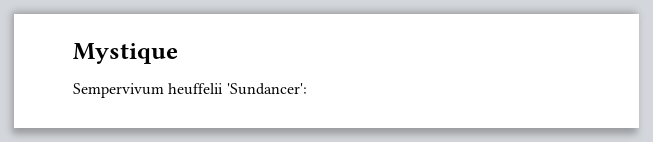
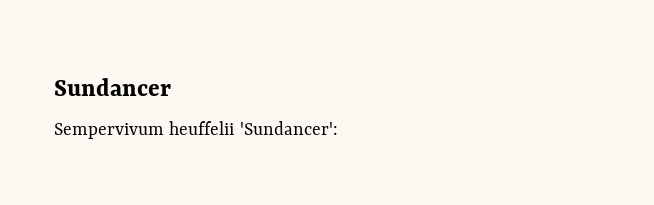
- Mystique
+ Sundancer

